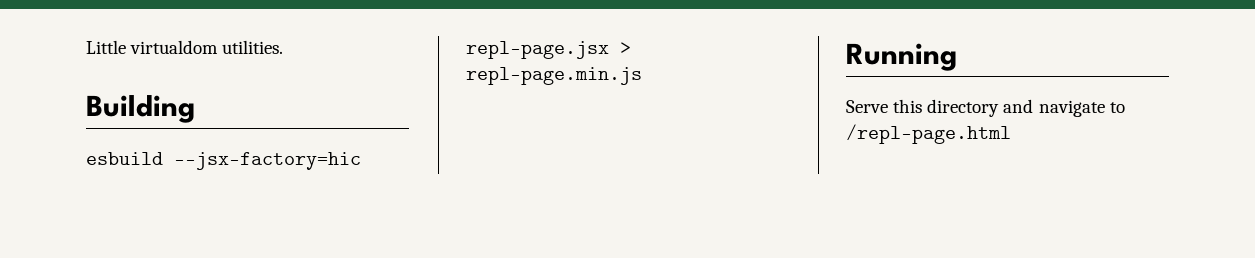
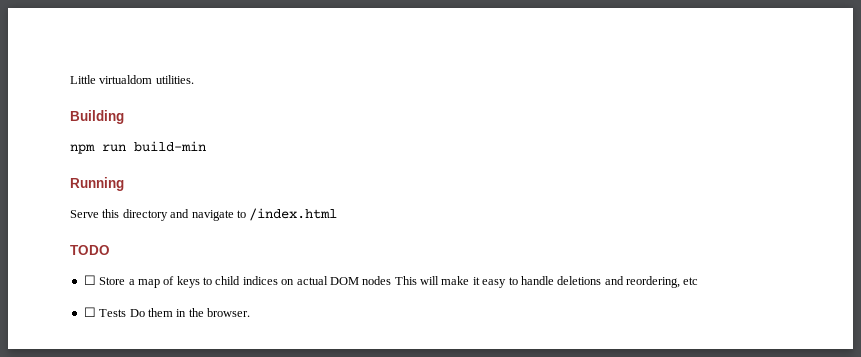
- esbuild --jsx-factory=hic repl-page.jsx > repl-page.min.js
+ npm run build-min
- Serve this directory and navigate to /repl-page.html
+ Serve this directory and navigate to /index.html
+ TODO
+ ☐ Store a map of keys to child indices on actual DOM nodes This will make it easy to handle deletions and reordering, etc
+ ☐ Tests Do them in the browser.

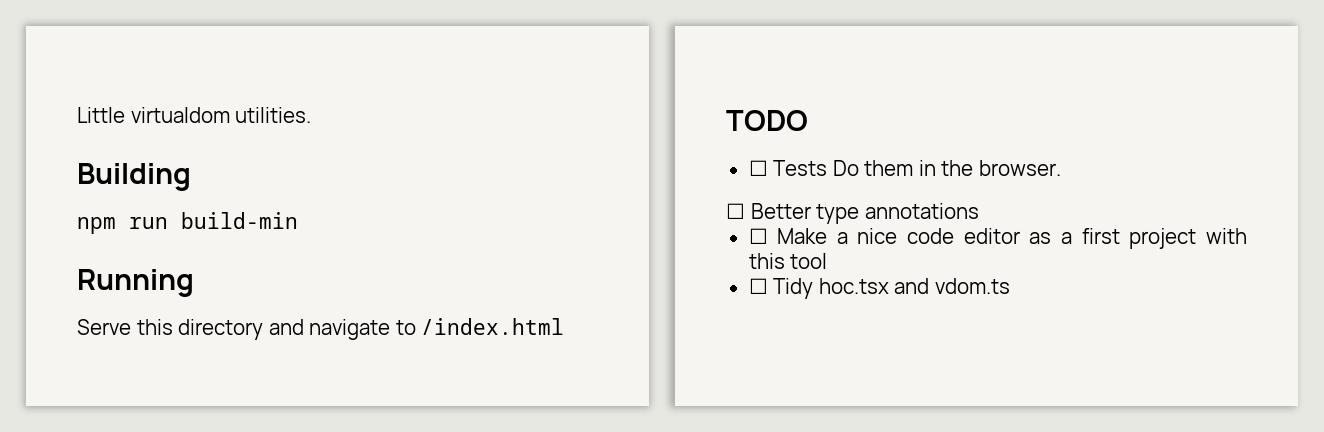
- ☐ Store a map of keys to child indices on actual DOM nodes This will make it easy to handle deletions and reordering, etc
+ ☐ Better type annotations
+ ☐ Make a nice code editor as a first project with this tool
+ ☐ Tidy hoc.tsx and vdom.ts

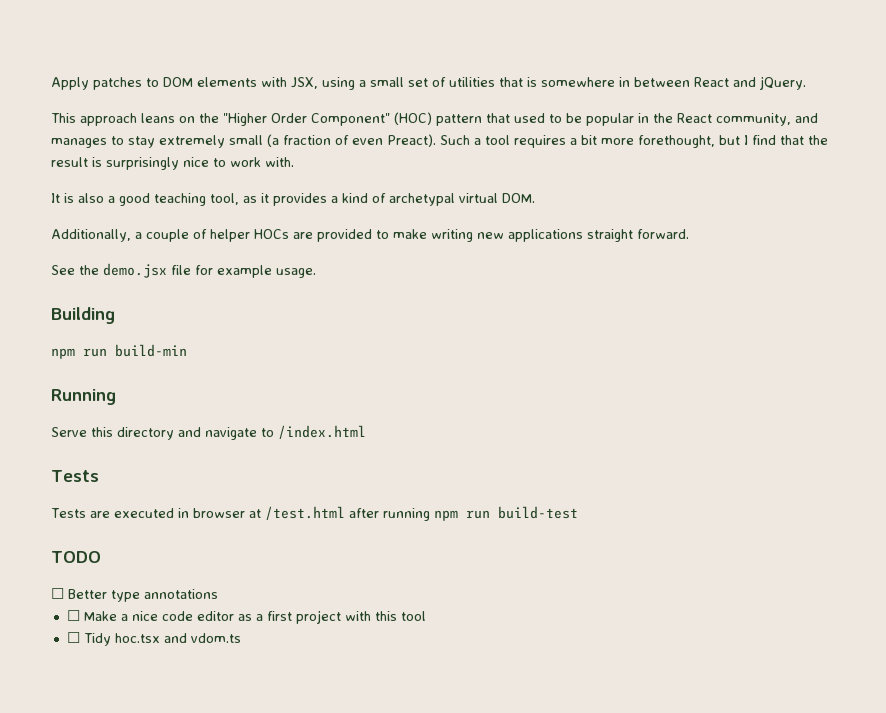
- Little virtualdom utilities.
+ Apply patches to DOM elements with JSX, using a small set of utilities that is somewhere in between React and jQuery.
+ This approach leans on the "Higher Order Component" (HOC) pattern that used to be popular in the React community, and manages to stay extremely small (a fraction of even Preact). Such a tool requires a bit more forethought, but I find that the result is surprisingly nice to work with.
+ It is also a good teaching tool, as it provides a kind of archetypal virtual DOM.
+ Additionally, a couple of helper HOCs are provided to make writing new applications straight forward.
+ See the demo.jsx file for example usage.
  Serve this directory and navigate to /index.html
+ Tests
+ Tests are executed in browser at /test.html after running npm run build-test
  TODO
- ☐ Tests Do them in the browser.

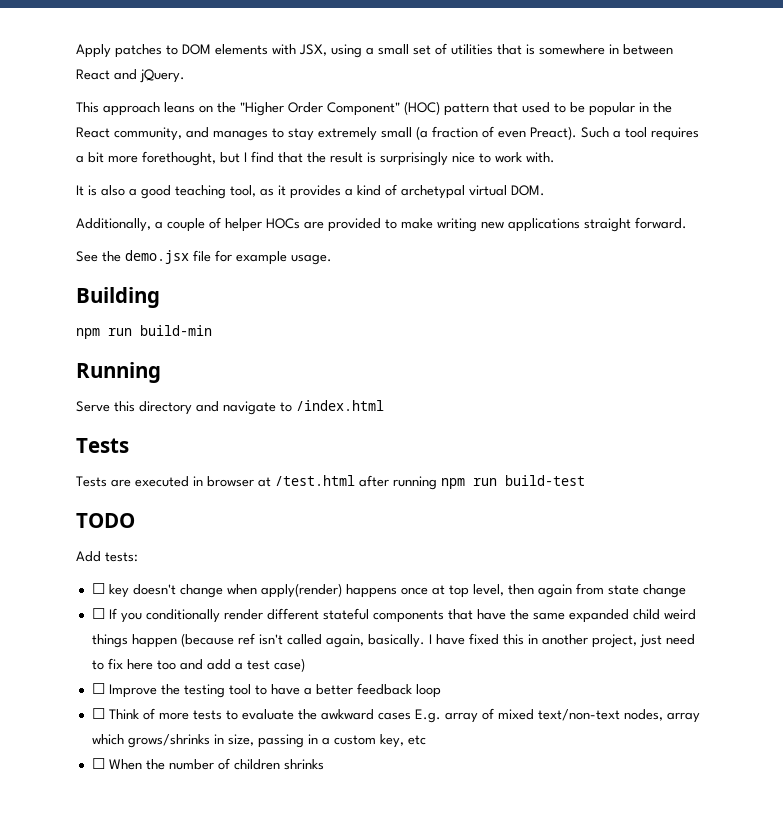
- ☐ Better type annotations
- ☐ Make a nice code editor as a first project with this tool
- ☐ Tidy hoc.tsx and vdom.ts
+ Add tests:
+ ☐ key doesn't change when apply(render) happens once at top level, then again from state change
+ ☐ If you conditionally render different stateful components that have the same expanded child weird things happen (because ref isn't called again, basically. I have fixed this in another project, just need to fix here too and add a test case)
+ ☐ Improve the testing tool to have a better feedback loop
+ ☐ Think of more tests to evaluate the awkward cases E.g. array of mixed text/non-text nodes, array which grows/shrinks in size, passing in a custom key, etc
+ ☐ When the number of children shrinks

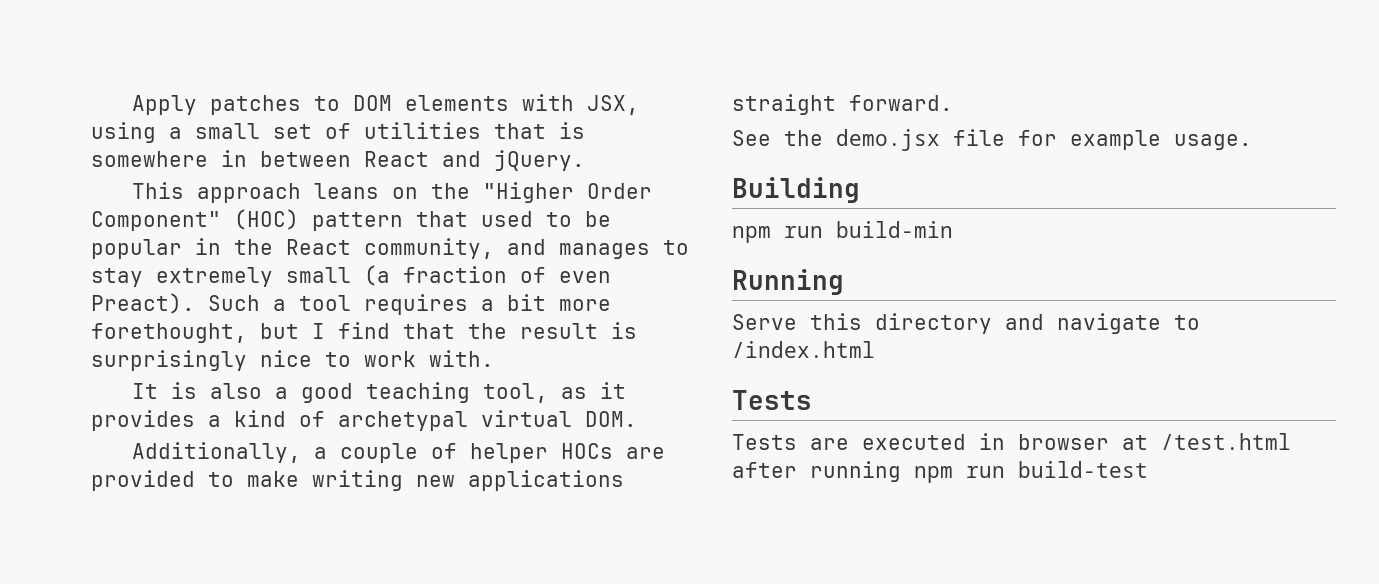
- TODO
- Add tests:
- ☐ key doesn't change when apply(render) happens once at top level, then again from state change
- ☐ If you conditionally render different stateful components that have the same expanded child weird things happen (because ref isn't called again, basically. I have fixed this in another project, just need to fix here too and add a test case)
- ☐ Improve the testing tool to have a better feedback loop
- ☐ Think of more tests to evaluate the awkward cases E.g. array of mixed text/non-text nodes, array which grows/shrinks in size, passing in a custom key, etc
- ☐ When the number of children shrinks

